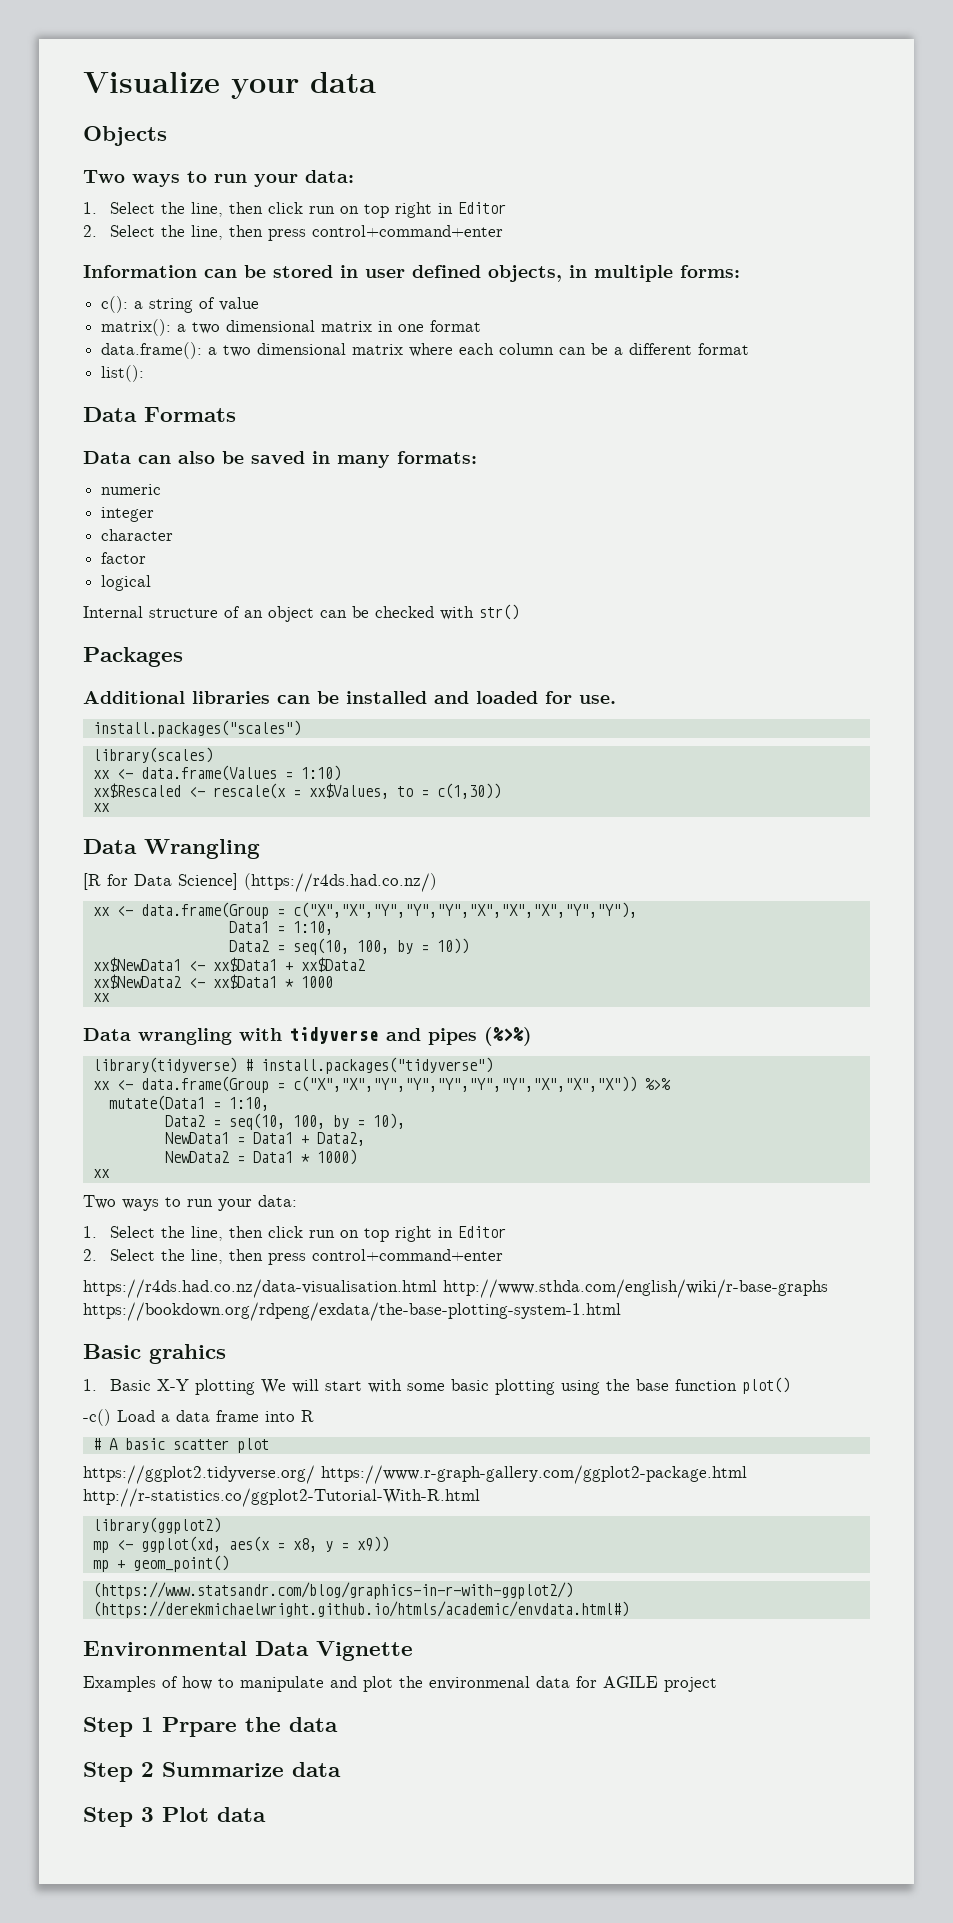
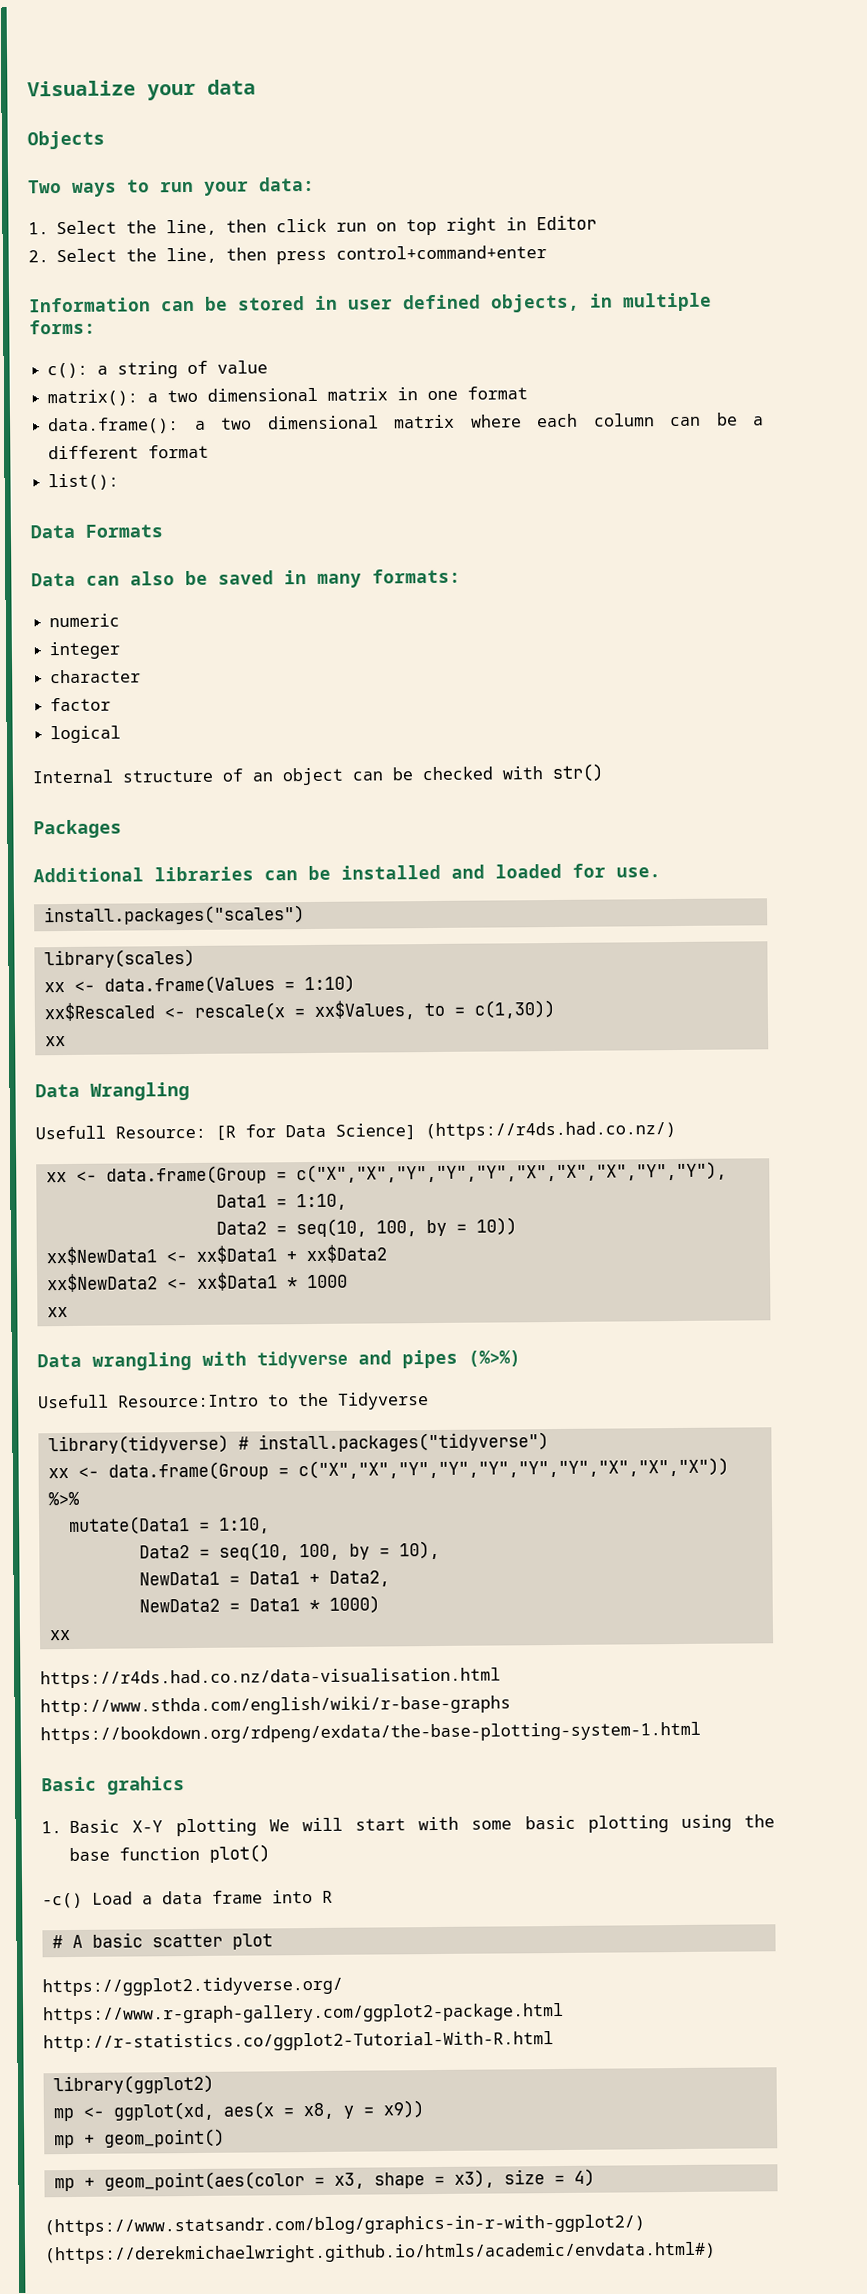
- [R for Data Science] (https://r4ds.had.co.nz/)
+ Usefull Resource: [R for Data Science] (https://r4ds.had.co.nz/)
+ Usefull Resource:Intro to the Tidyverse
  NewData2 = Data1 * 1000)
  xx
- Two ways to run your data:
- 1. Select the line, then click run on top right in Editor
- 2. Select the line, then press control+command+enter
+ mp + geom_point(aes(color = x3, shape = x3), size = 4)
  (https://www.statsandr.com/blog/graphics-in-r-with-ggplot2/) (https://derekmichaelwright.github.io/htmls/academic/envdata.html#)
- Environmental Data Vignette
- Examples of how to manipulate and plot the environmenal data for AGILE project
- Step 1 Prpare the data
- Step 2 Summarize data
- Step 3 Plot data

